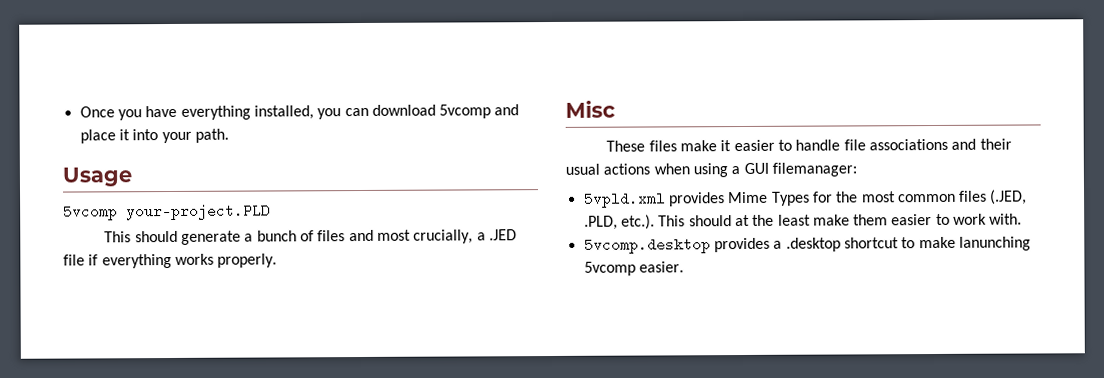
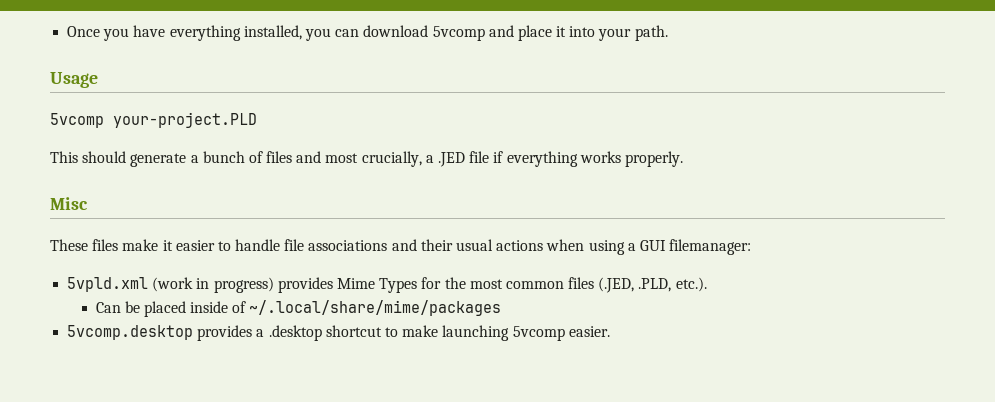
- 5vpld.xml provides Mime Types for the most common files (.JED, .PLD, etc.). This should at the least make them easier to work with.
+ 5vpld.xml (work in progress) provides Mime Types for the most common files (.JED, .PLD, etc.).
+ Can be placed inside of ~/.local/share/mime/packages
- 5vcomp.desktop provides a .desktop shortcut to make lanunching 5vcomp easier.
+ 5vcomp.desktop provides a .desktop shortcut to make launching 5vcomp easier.

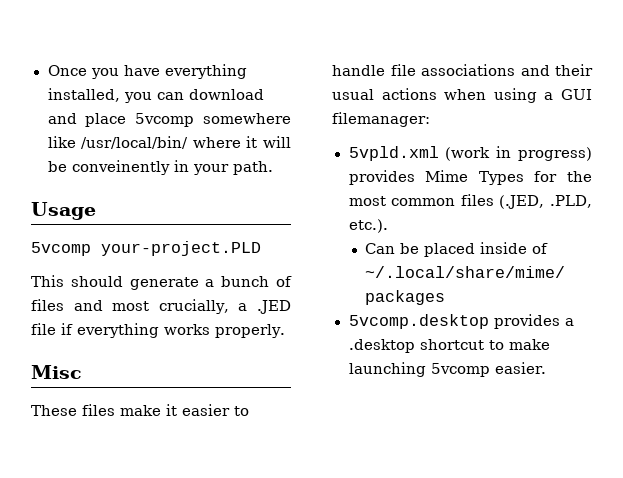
- Once you have everything installed, you can download 5vcomp and place it into your path.
+ Once you have everything installed, you can download and place 5vcomp somewhere like /usr/local/bin/ where it will be conveinently in your path.

